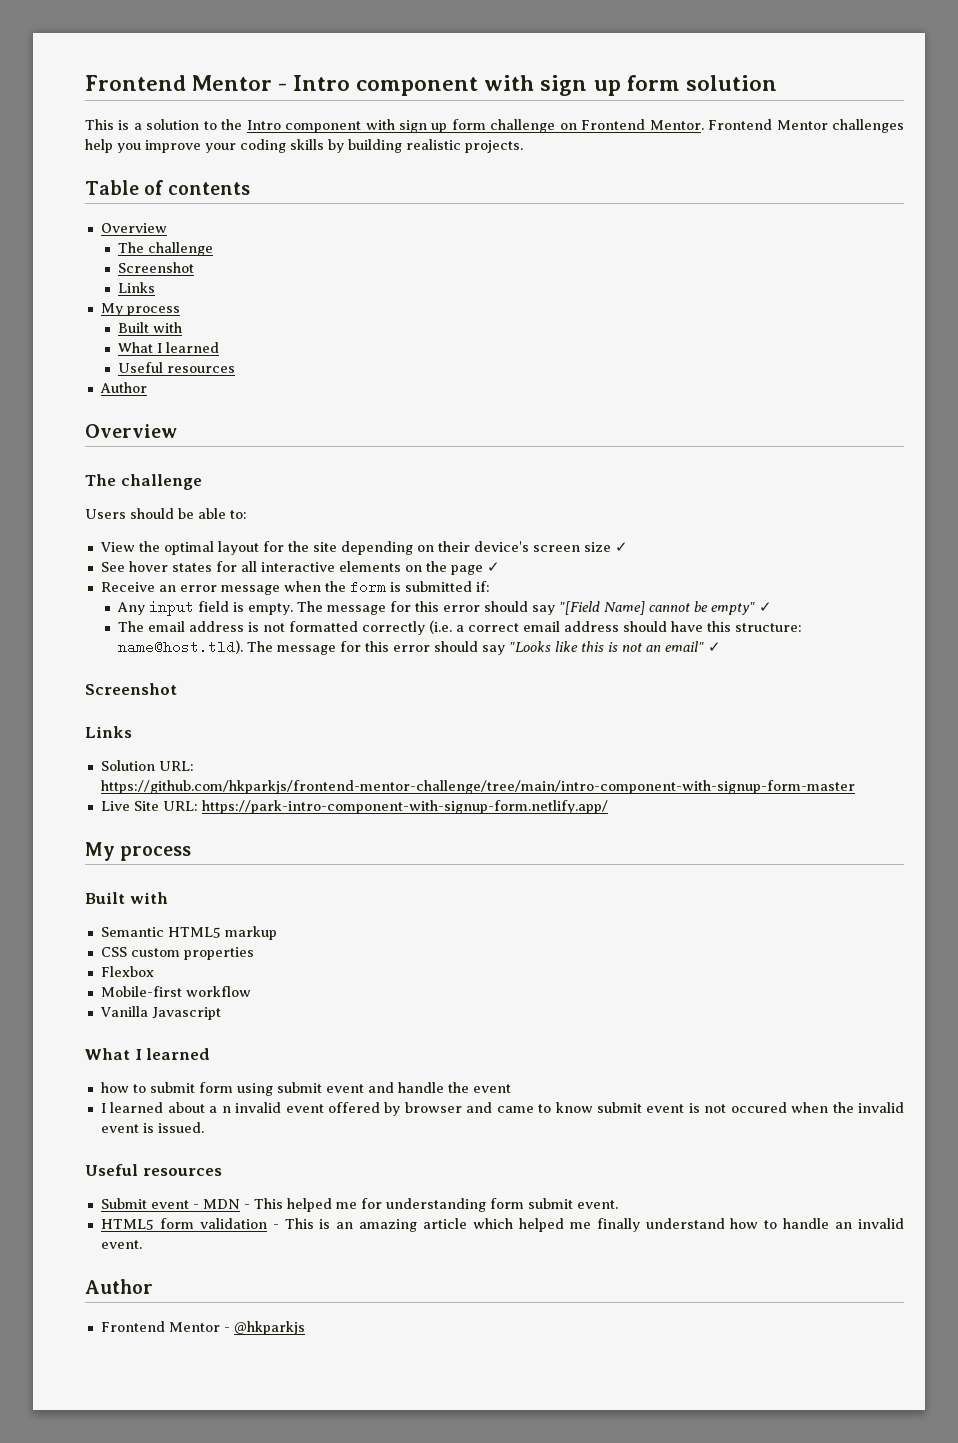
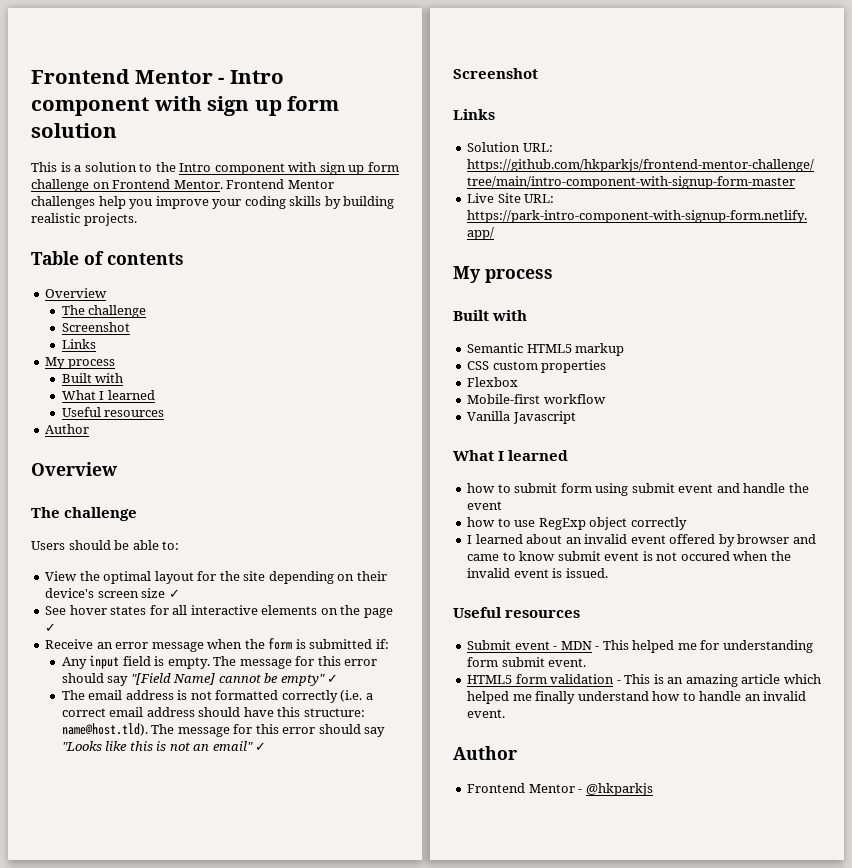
+ how to use RegExp object correctly
- I learned about a n invalid event offered by browser and came to know submit event is not occured when the invalid event is issued.
+ I learned about an invalid event offered by browser and came to know submit event is not occured when the invalid event is issued.

